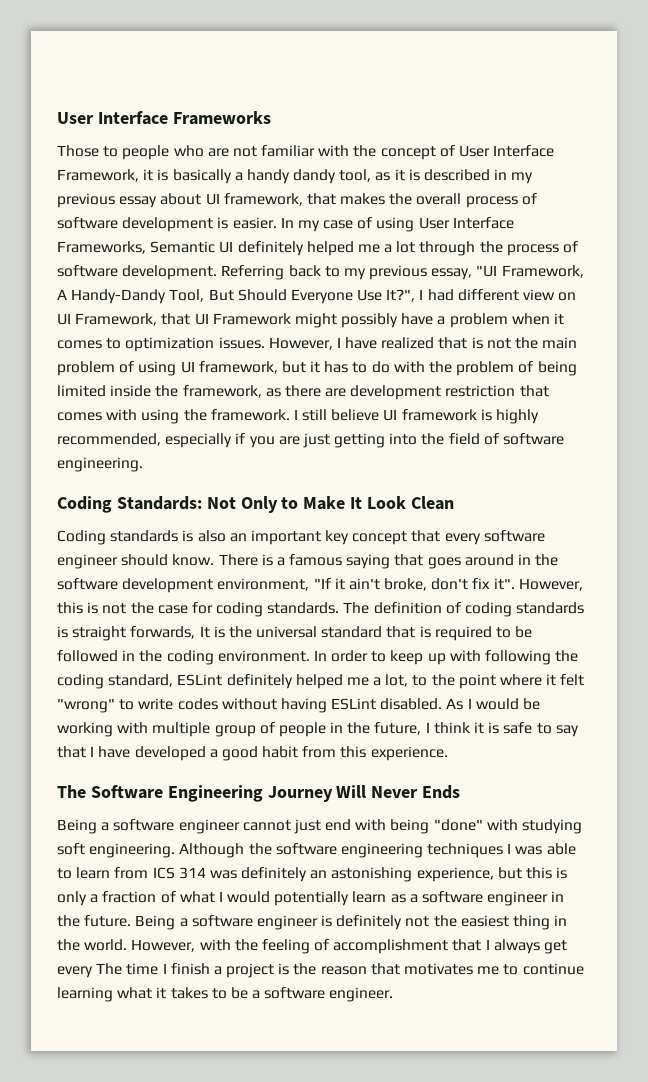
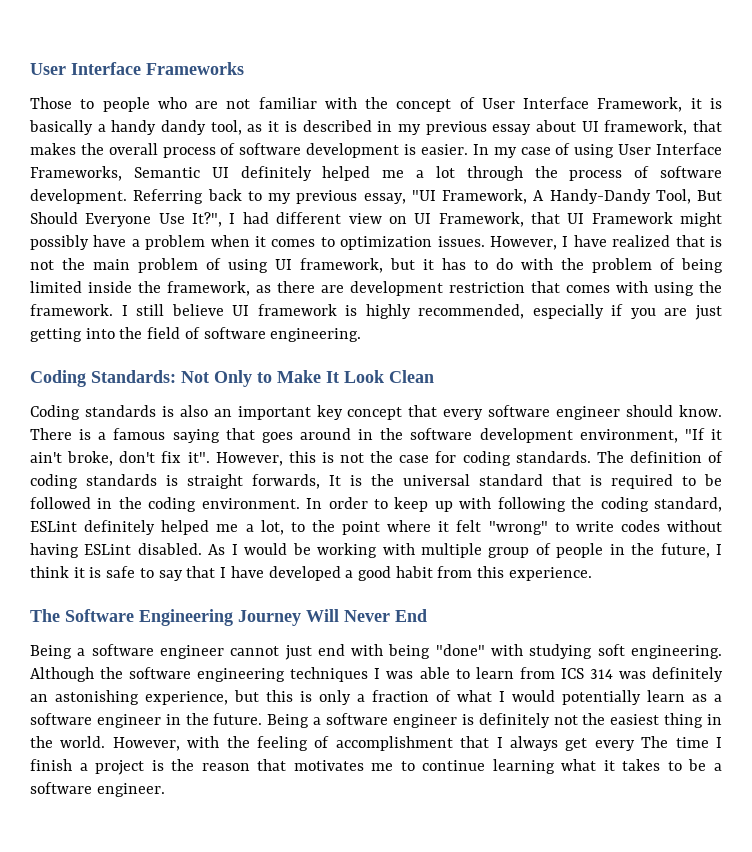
- The Software Engineering Journey Will Never Ends
+ The Software Engineering Journey Will Never End

